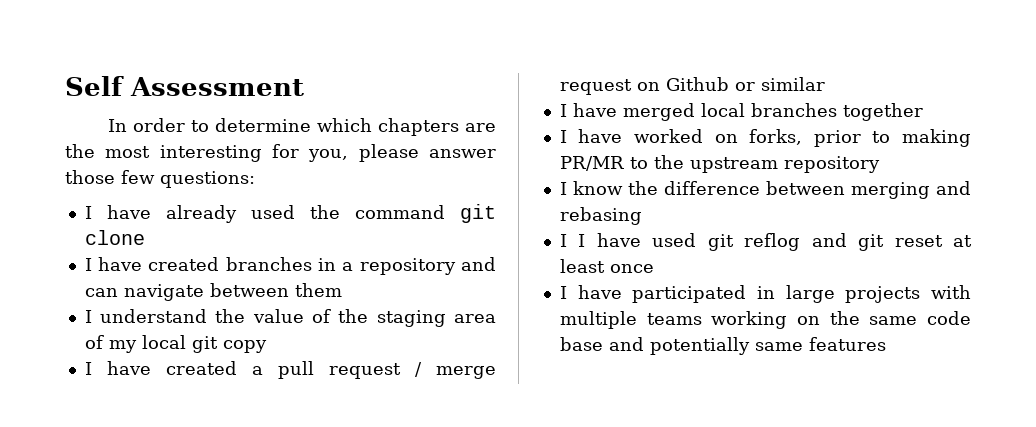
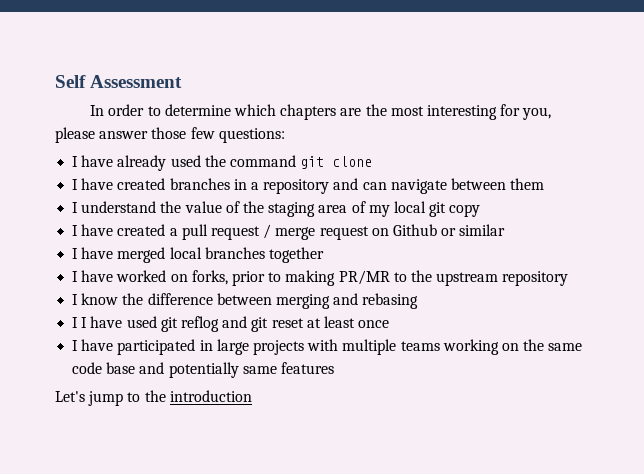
+ Let's jump to the introduction

